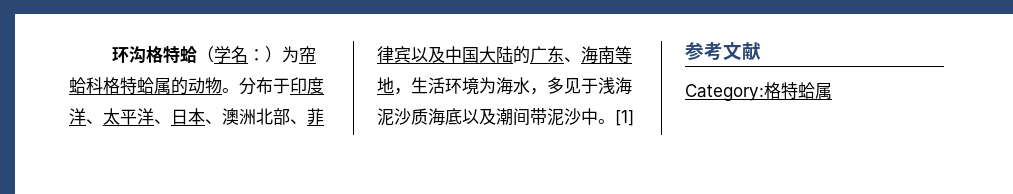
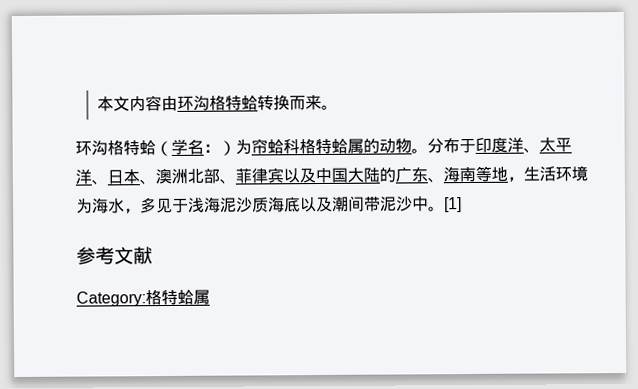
+ 本文内容由环沟格特蛤转换而来。

